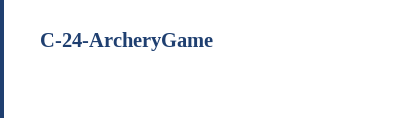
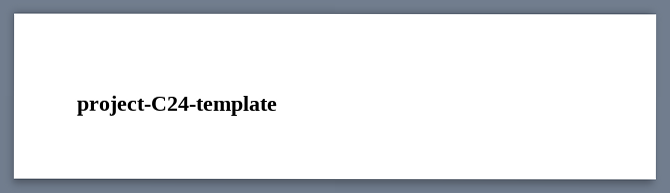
- C-24-ArcheryGame
+ project-C24-template

